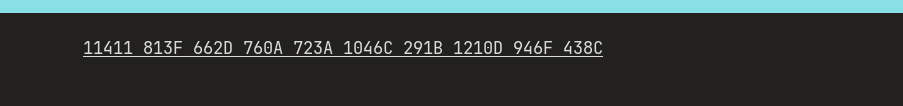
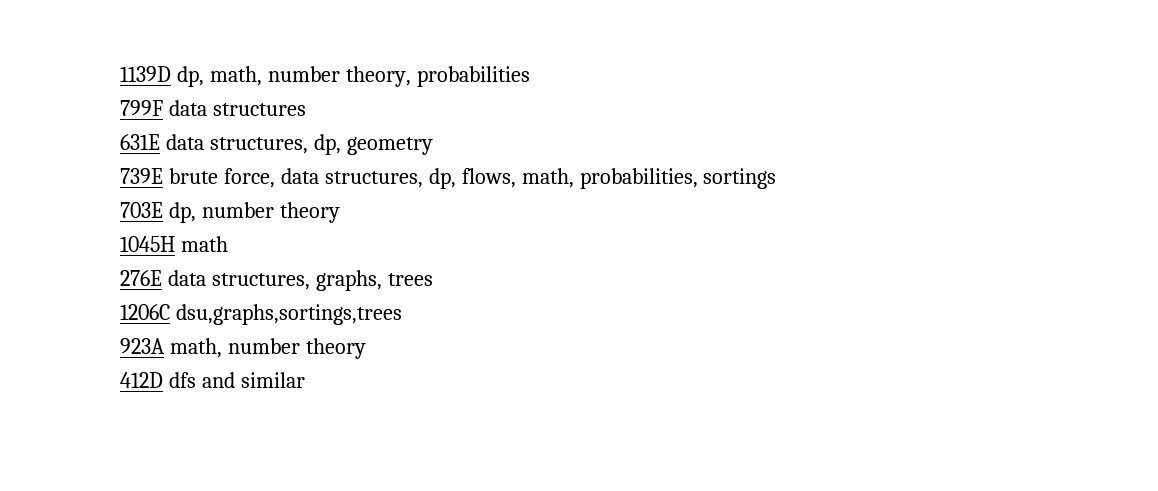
- 11411 813F 662D 760A 723A 1046C 291B 1210D 946F 438C
+ 1139D dp, math, number theory, probabilities
+ 799F data structures
+ 631E data structures, dp, geometry
+ 739E brute force, data structures, dp, flows, math, probabilities, sortings
+ 703E dp, number theory
+ 1045H math
+ 276E data structures, graphs, trees
+ 1206C dsu,graphs,sortings,trees
+ 923A math, number theory
+ 412D dfs and similar

